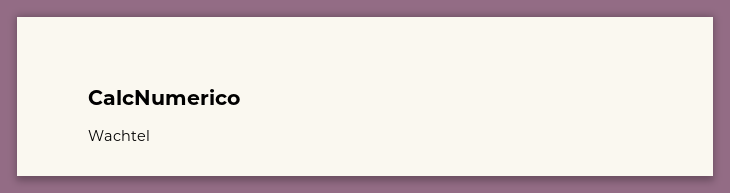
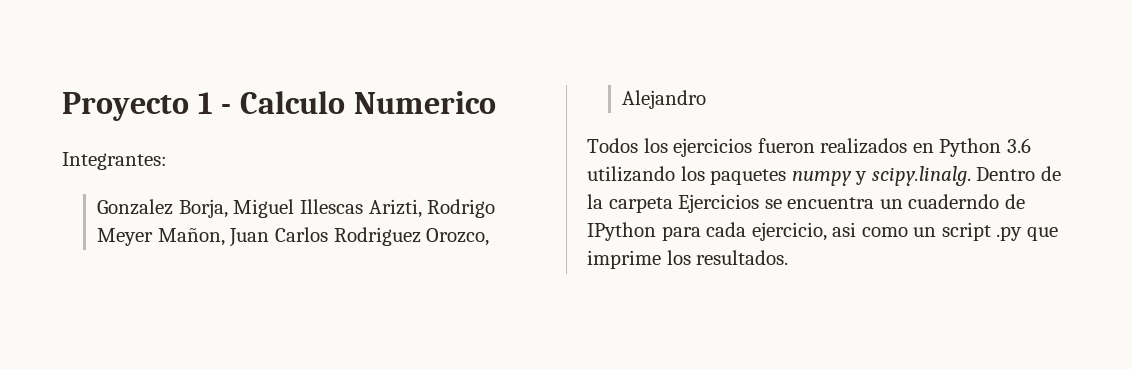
- CalcNumerico
- Wachtel
+ Proyecto 1 - Calculo Numerico
+ Integrantes:
+ Gonzalez Borja, Miguel Illescas Arizti, Rodrigo Meyer Mañon, Juan Carlos Rodriguez Orozco, Alejandro
+ Todos los ejercicios fueron realizados en Python 3.6 utilizando los paquetes numpy y scipy.linalg. Dentro de la carpeta Ejercicios se encuentra un cuaderndo de IPython para cada ejercicio, asi como un script .py que imprime los resultados.

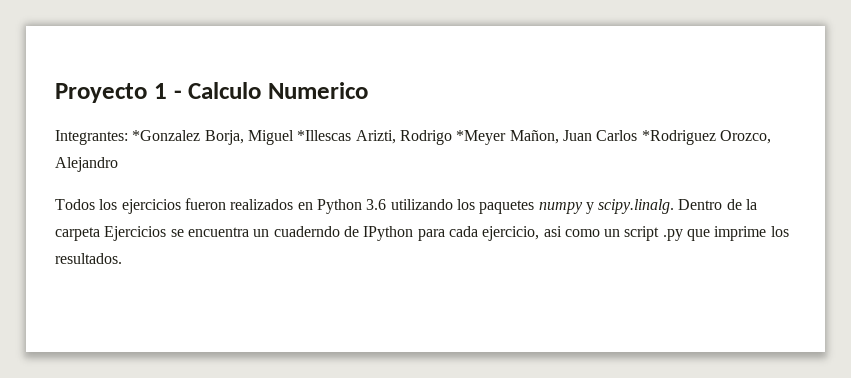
- Integrantes:
- Gonzalez Borja, Miguel Illescas Arizti, Rodrigo Meyer Mañon, Juan Carlos Rodriguez Orozco, Alejandro
+ Integrantes: *Gonzalez Borja, Miguel *Illescas Arizti, Rodrigo *Meyer Mañon, Juan Carlos *Rodriguez Orozco, Alejandro

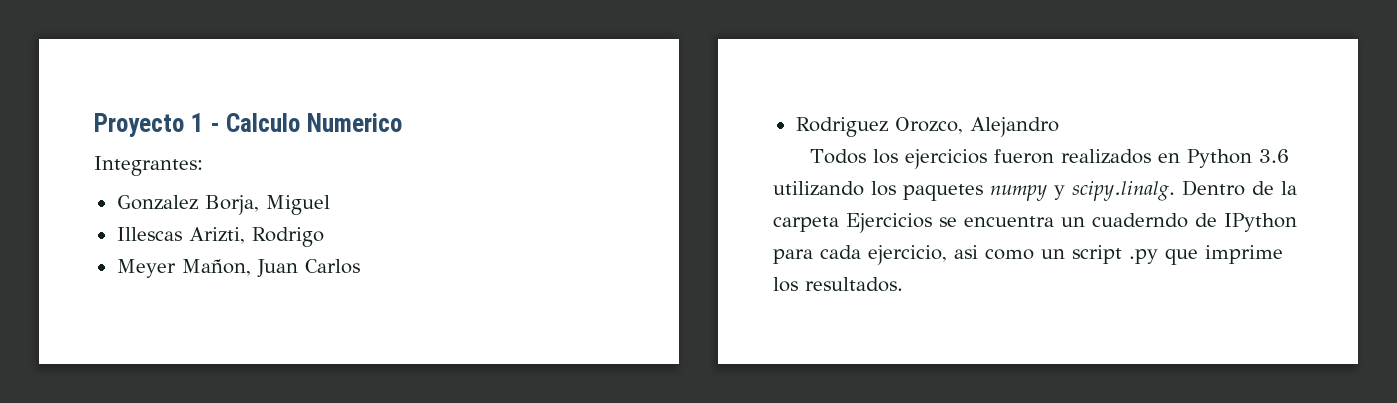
- Integrantes: *Gonzalez Borja, Miguel *Illescas Arizti, Rodrigo *Meyer Mañon, Juan Carlos *Rodriguez Orozco, Alejandro
+ Integrantes:
+ Gonzalez Borja, Miguel
+ Illescas Arizti, Rodrigo
+ Meyer Mañon, Juan Carlos
+ Rodriguez Orozco, Alejandro

